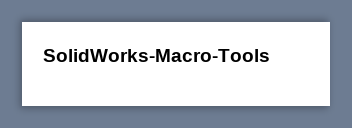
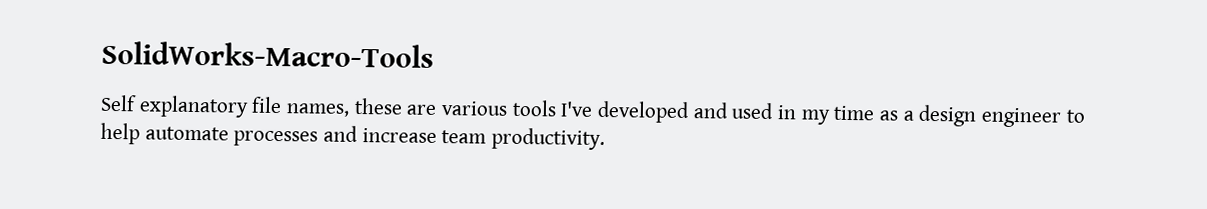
+ Self explanatory file names, these are various tools I've developed and used in my time as a design engineer to help automate processes and increase team productivity.

